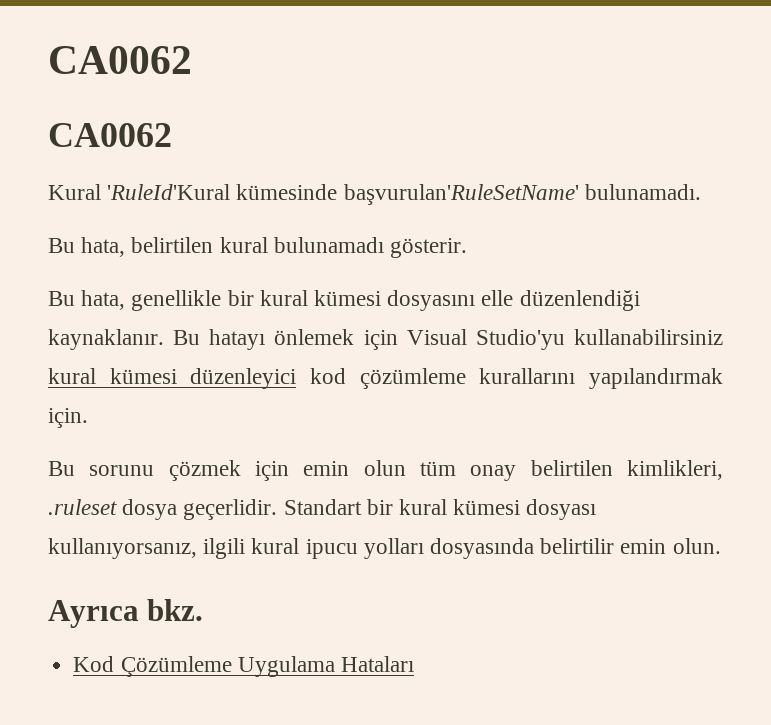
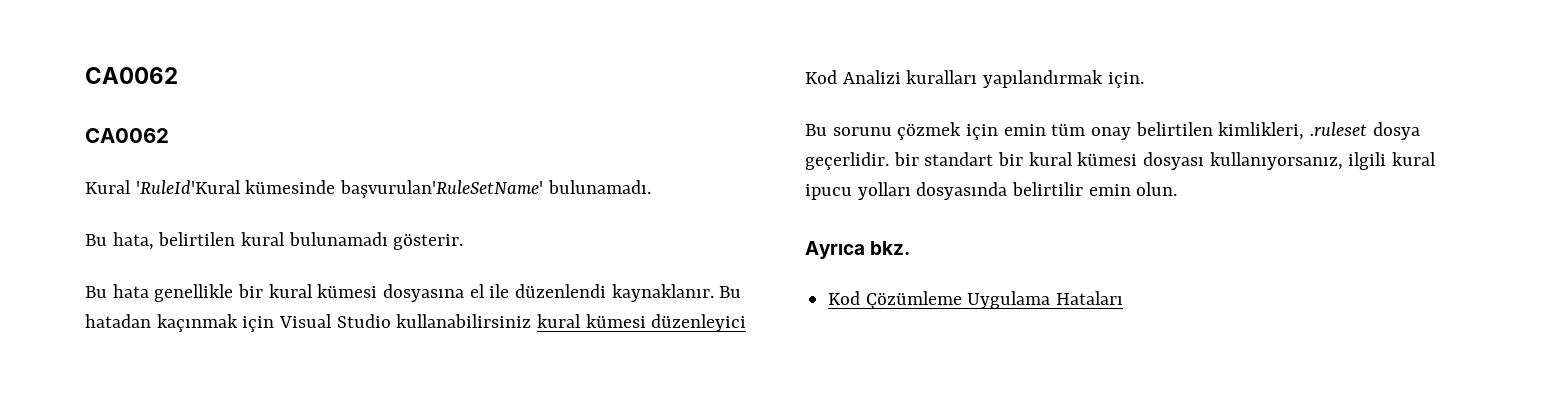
- Bu hata, genellikle bir kural kümesi dosyasını elle düzenlendiği kaynaklanır. Bu hatayı önlemek için Visual Studio'yu kullanabilirsiniz kural kümesi düzenleyici kod çözümleme kurallarını yapılandırmak için.
+ Bu hata genellikle bir kural kümesi dosyasına el ile düzenlendi kaynaklanır. Bu hatadan kaçınmak için Visual Studio kullanabilirsiniz kural kümesi düzenleyici Kod Analizi kuralları yapılandırmak için.
- Bu sorunu çözmek için emin olun tüm onay belirtilen kimlikleri, .ruleset dosya geçerlidir. Standart bir kural kümesi dosyası kullanıyorsanız, ilgili kural ipucu yolları dosyasında belirtilir emin olun.
+ Bu sorunu çözmek için emin tüm onay belirtilen kimlikleri, .ruleset dosya geçerlidir. bir standart bir kural kümesi dosyası kullanıyorsanız, ilgili kural ipucu yolları dosyasında belirtilir emin olun.

